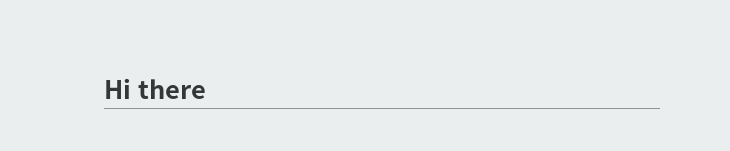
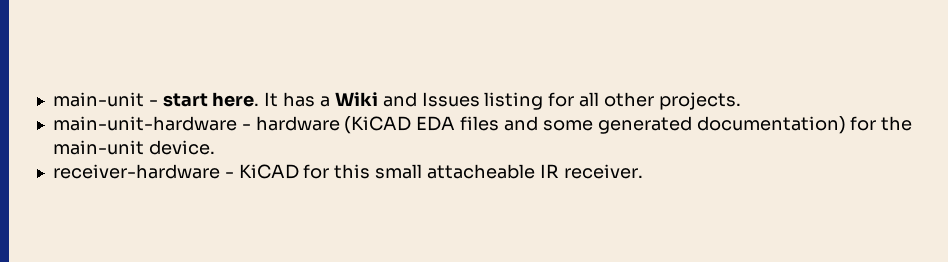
- Hi there
+ main-unit - start here. It has a Wiki and Issues listing for all other projects.
+ main-unit-hardware - hardware (KiCAD EDA files and some generated documentation) for the main-unit device.
+ receiver-hardware - KiCAD for this small attacheable IR receiver.

